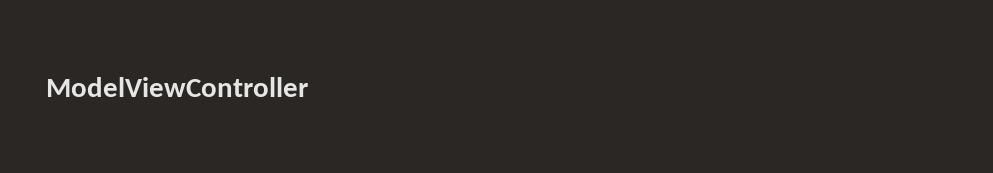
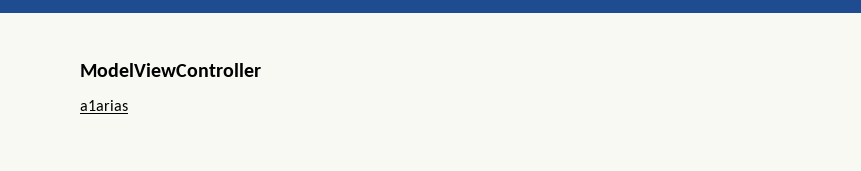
+ a1arias

